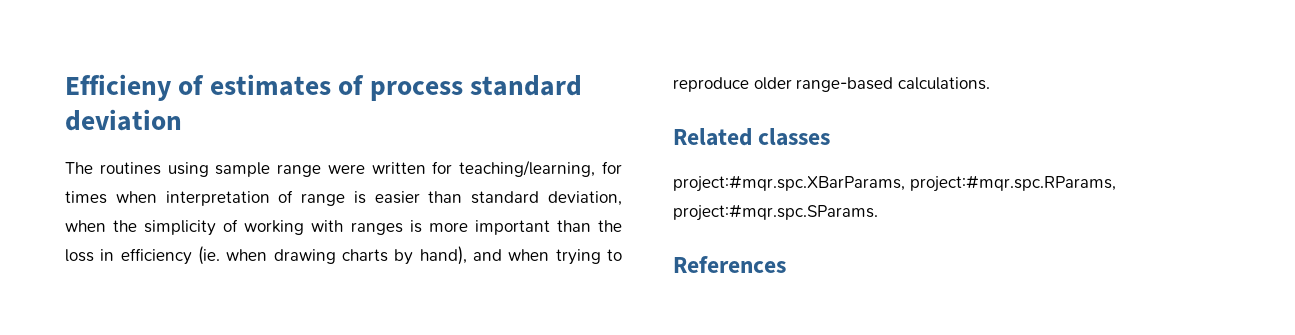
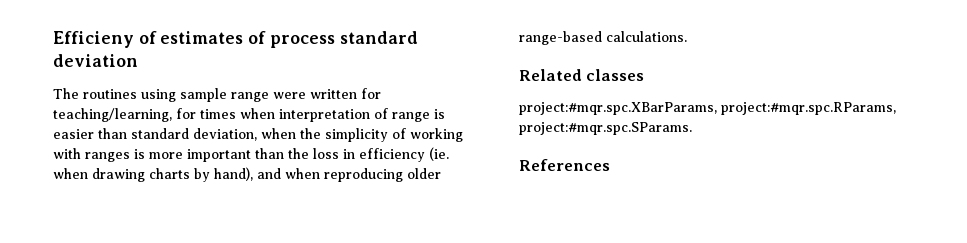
- The routines using sample range were written for teaching/learning, for times when interpretation of range is easier than standard deviation, when the simplicity of working with ranges is more important than the loss in efficiency (ie. when drawing charts by hand), and when trying to reproduce older range-based calculations.
+ The routines using sample range were written for teaching/learning, for times when interpretation of range is easier than standard deviation, when the simplicity of working with ranges is more important than the loss in efficiency (ie. when drawing charts by hand), and when reproducing older range-based calculations.

